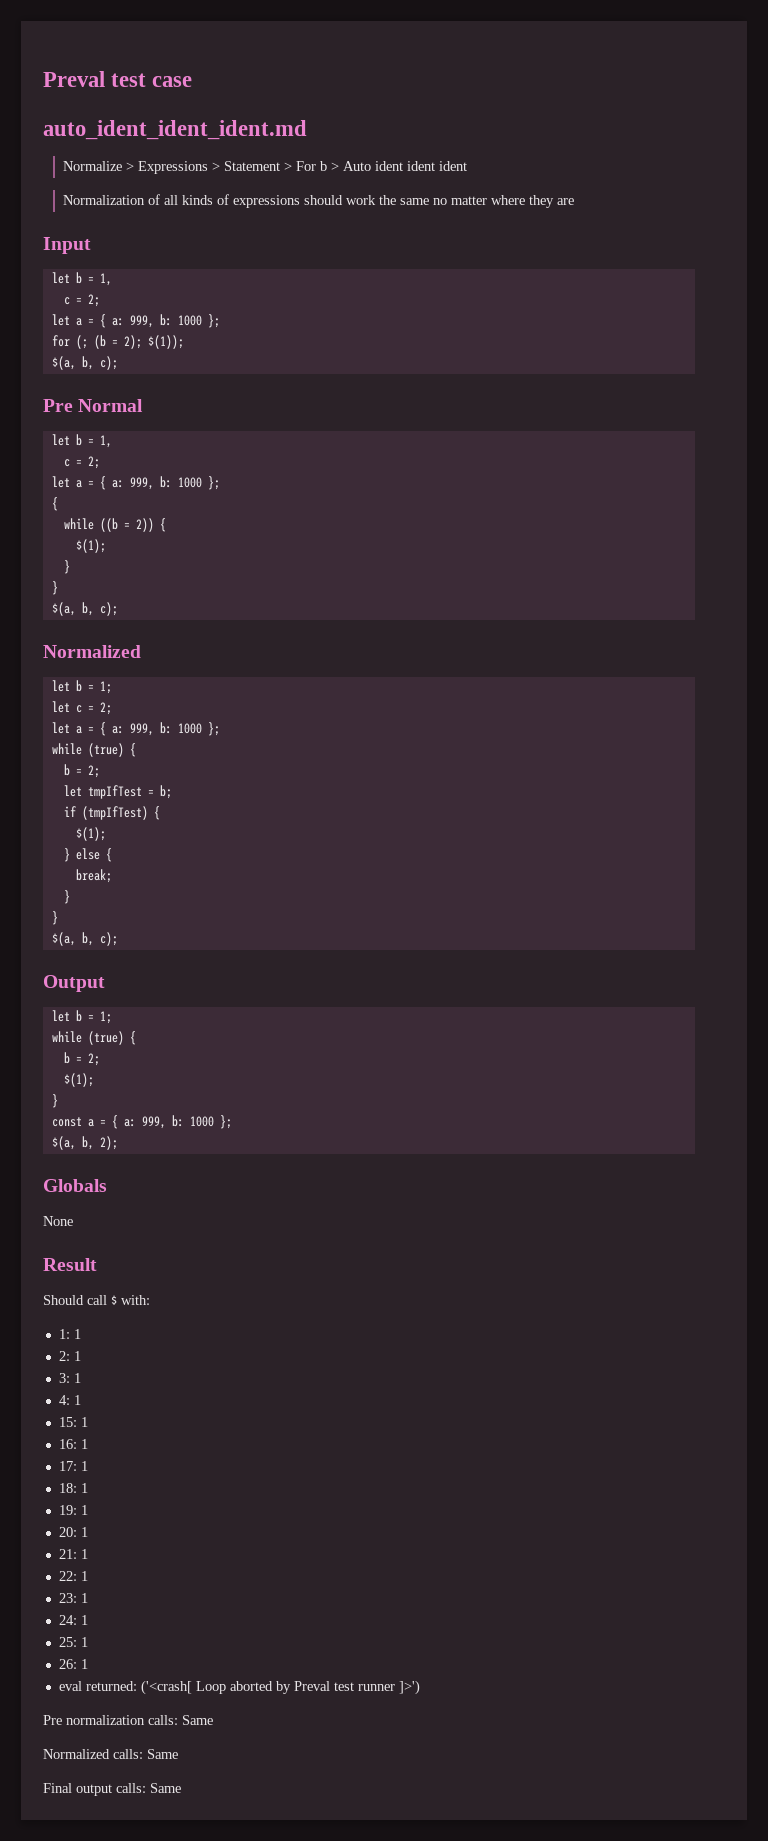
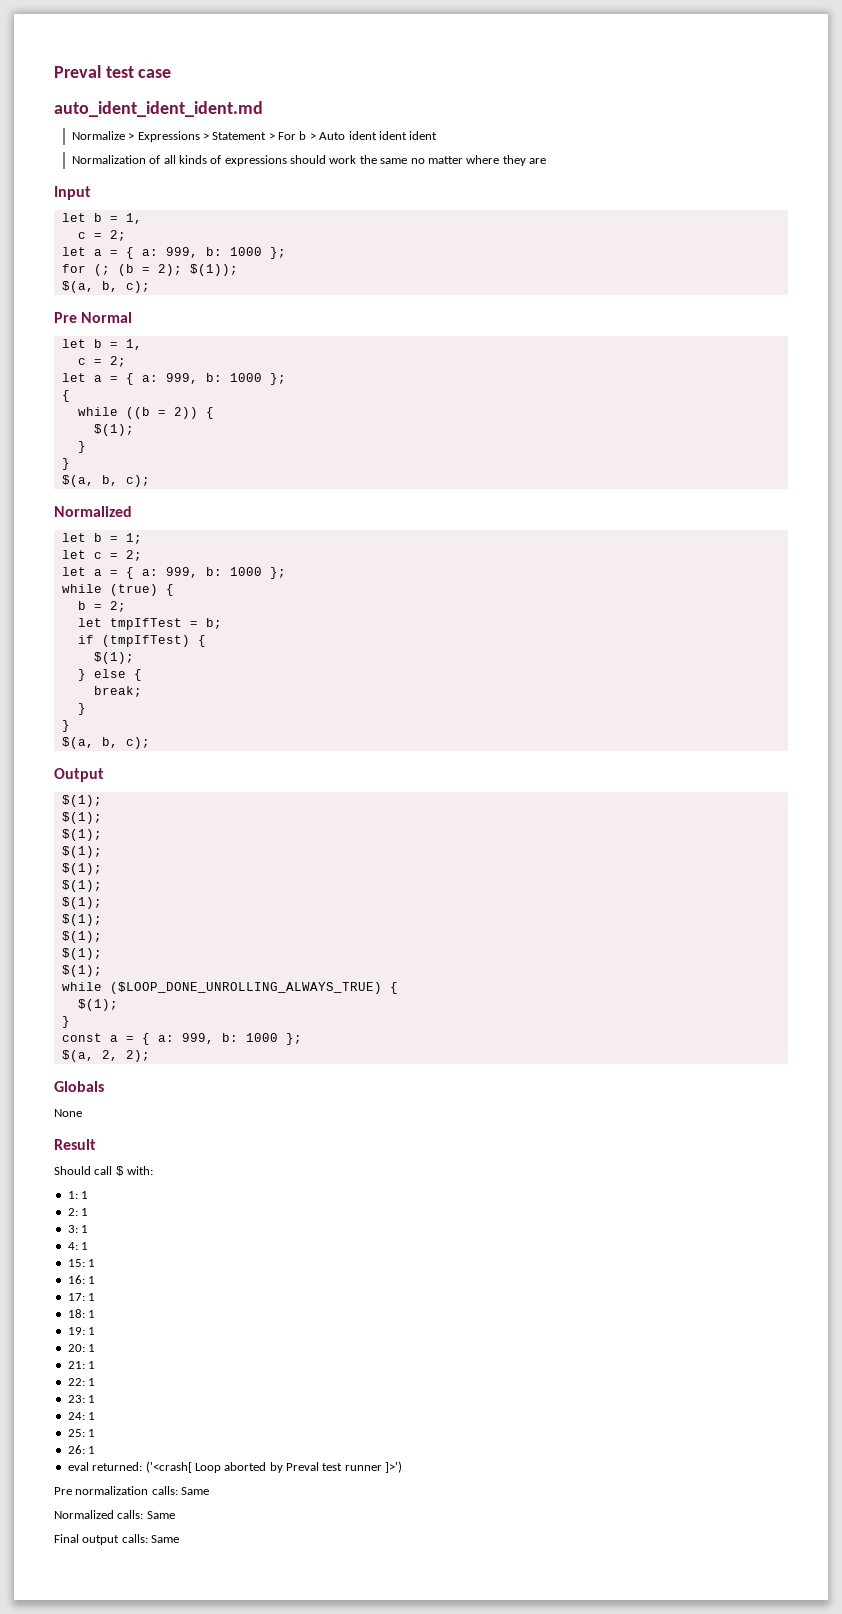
  Output
- let b = 1;
- while (true) {
- b = 2;
+ $(1);
+ $(1);
+ $(1);
+ $(1);
+ $(1);
+ $(1);
+ $(1);
+ $(1);
+ $(1);
+ $(1);
+ $(1);
+ while ($LOOP_DONE_UNROLLING_ALWAYS_TRUE) {
- $(a, b, 2);
+ $(a, 2, 2);

